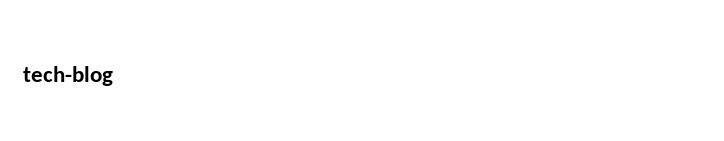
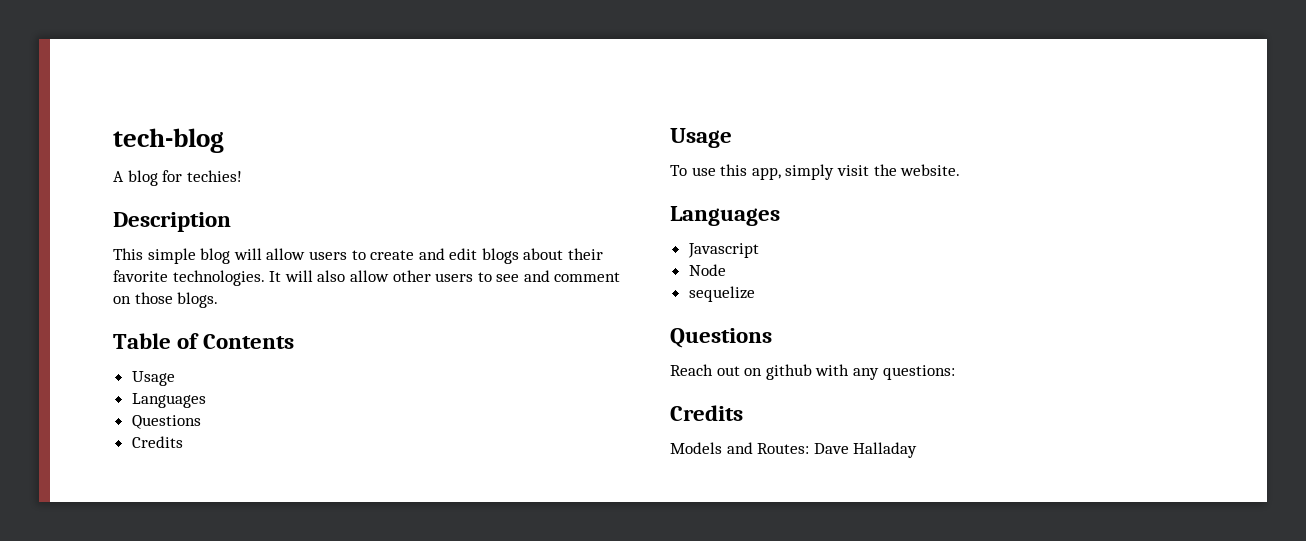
+ A blog for techies!
+ Description
+ This simple blog will allow users to create and edit blogs about their favorite technologies. It will also allow other users to see and comment on those blogs.
+ Table of Contents
+ Usage
+ Languages
+ Questions
+ Credits
+ Usage
+ To use this app, simply visit the website.
+ Languages
+ Javascript
+ Node
+ sequelize
+ Questions
+ Reach out on github with any questions:
+ Credits
+ Models and Routes: Dave Halladay

